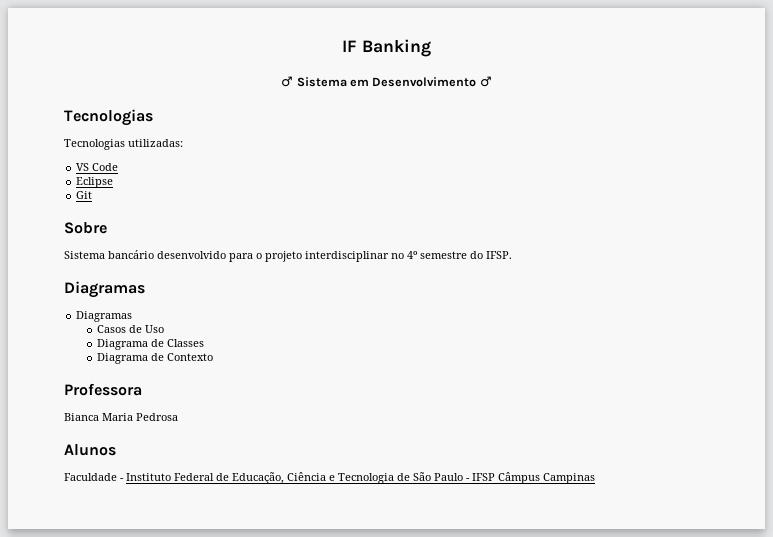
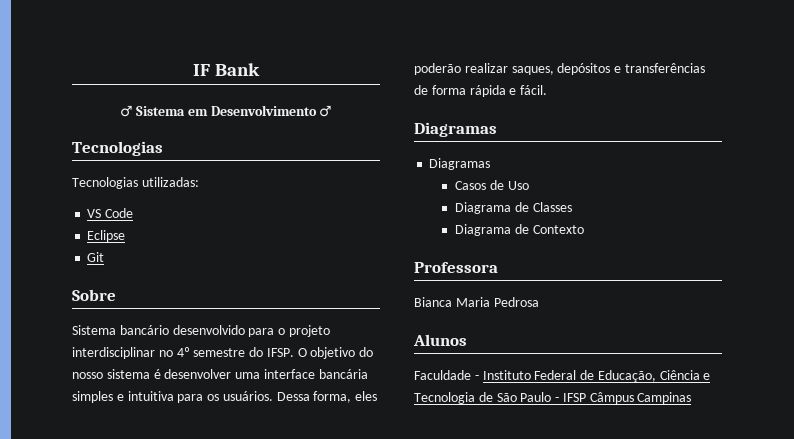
- IF Banking
+ IF Bank
+ O objetivo do nosso sistema é desenvolver uma interface bancária simples e intuitiva para os usuários. Dessa forma, eles poderão realizar saques, depósitos e transferências de forma rápida e fácil.

